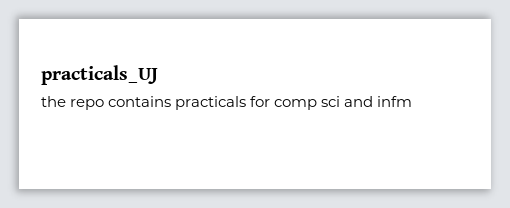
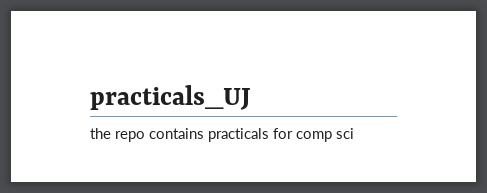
- the repo contains practicals for comp sci and infm
+ the repo contains practicals for comp sci

